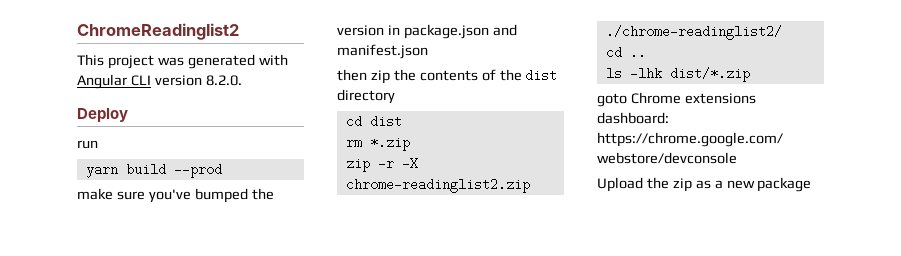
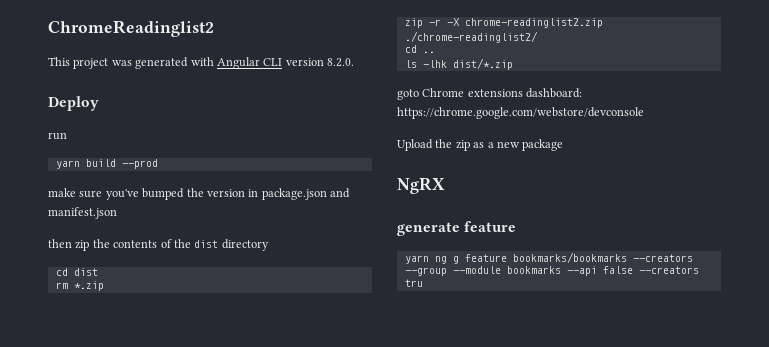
+ NgRX
+ generate feature
+ yarn ng g feature bookmarks/bookmarks --creators --group --module bookmarks --api false --creators tru

